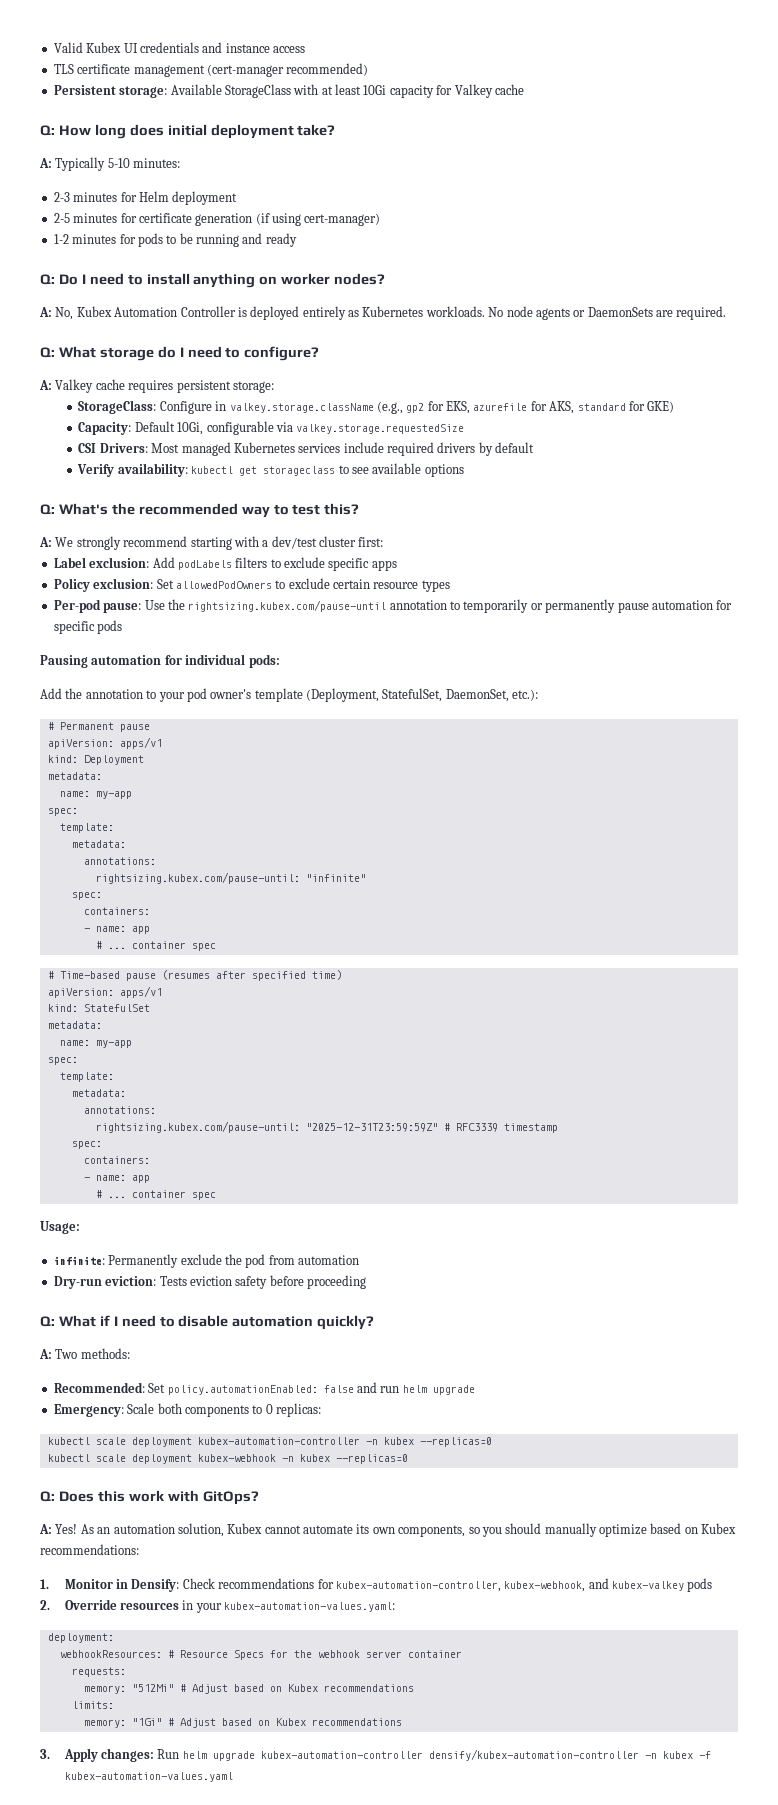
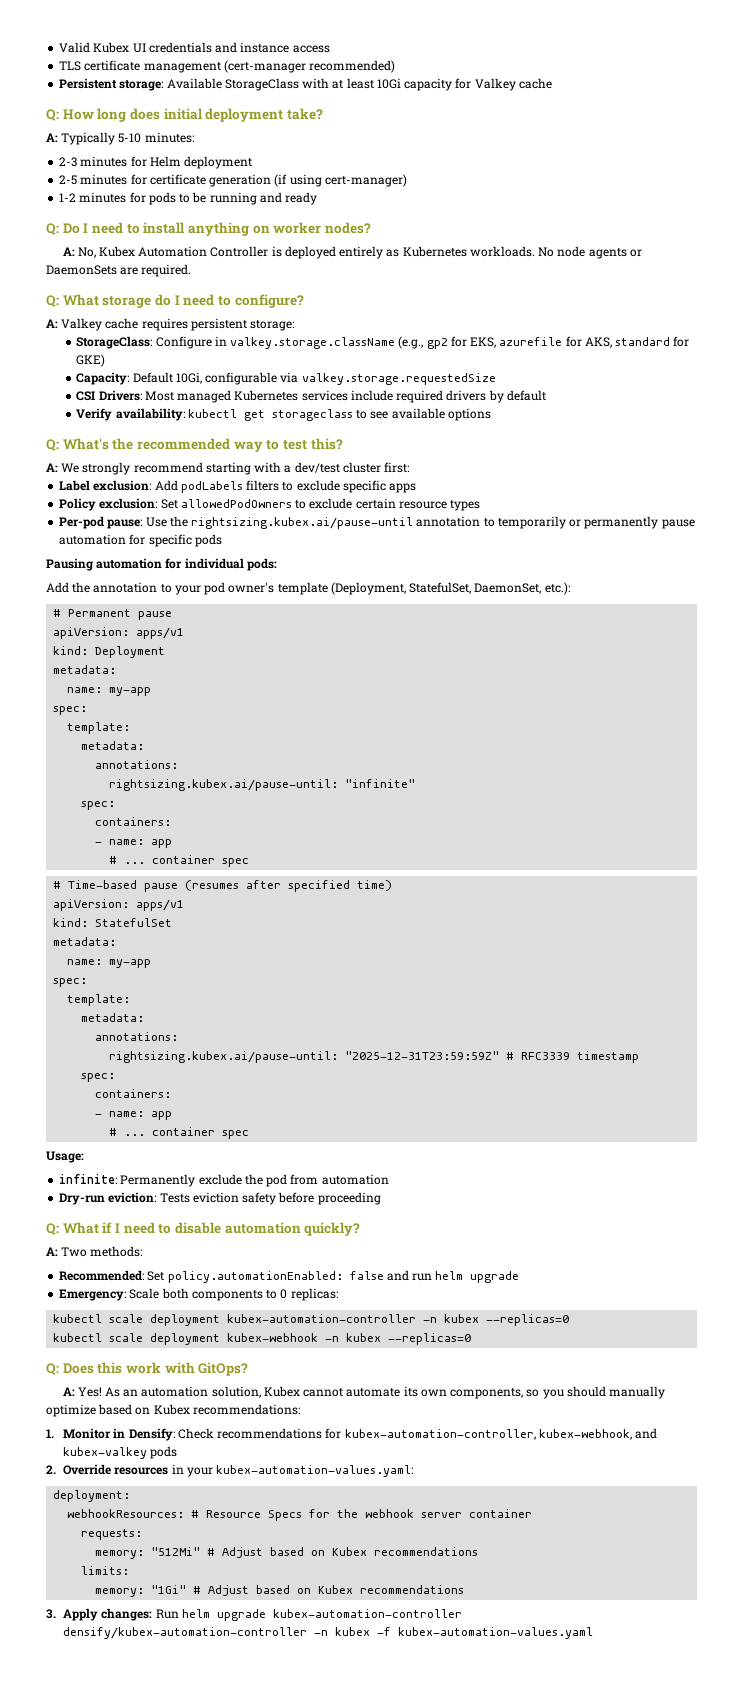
- Per-pod pause: Use the rightsizing.kubex.com/pause-until annotation to temporarily or permanently pause automation for specific pods
+ Per-pod pause: Use the rightsizing.kubex.ai/pause-until annotation to temporarily or permanently pause automation for specific pods
- rightsizing.kubex.com/pause-until: "infinite"
+ rightsizing.kubex.ai/pause-until: "infinite"
- rightsizing.kubex.com/pause-until: "2025-12-31T23:59:59Z" # RFC3339 timestamp
+ rightsizing.kubex.ai/pause-until: "2025-12-31T23:59:59Z" # RFC3339 timestamp

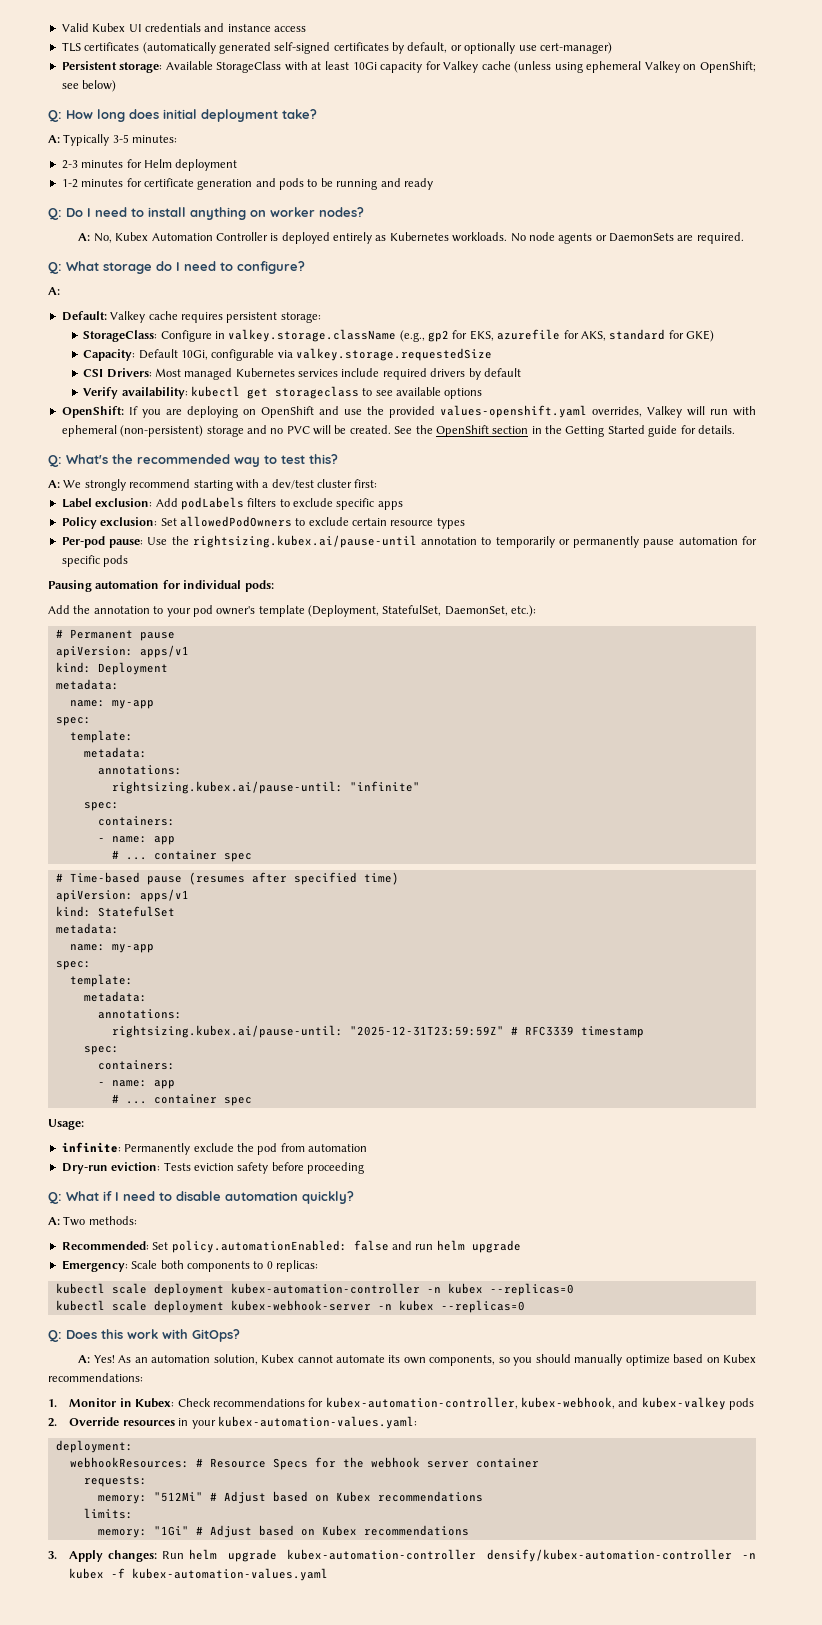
- TLS certificate management (cert-manager recommended)
+ TLS certificates (automatically generated self-signed certificates by default, or optionally use cert-manager)
- Persistent storage: Available StorageClass with at least 10Gi capacity for Valkey cache
+ Persistent storage: Available StorageClass with at least 10Gi capacity for Valkey cache (unless using ephemeral Valkey on OpenShift; see below)
- A: Typically 5-10 minutes:
+ A: Typically 3-5 minutes:
- 2-5 minutes for certificate generation (if using cert-manager)
- 1-2 minutes for pods to be running and ready
+ 1-2 minutes for certificate generation and pods to be running and ready
  Q: What storage do I need to configure?
- A: Valkey cache requires persistent storage:
+ A:
+ Default: Valkey cache requires persistent storage:
+ OpenShift: If you are deploying on OpenShift and use the provided values-openshift.yaml overrides, Valkey will run with ephemeral (non-persistent) storage and no PVC will be created. See the OpenShift section in the Getting Started guide for details.
- kubectl scale deployment kubex-webhook -n kubex --replicas=0
+ kubectl scale deployment kubex-webhook-server -n kubex --replicas=0
- 1. Monitor in Densify: Check recommendations for kubex-automation-controller, kubex-webhook, and kubex-valkey pods
+ 1. Monitor in Kubex: Check recommendations for kubex-automation-controller, kubex-webhook, and kubex-valkey pods

